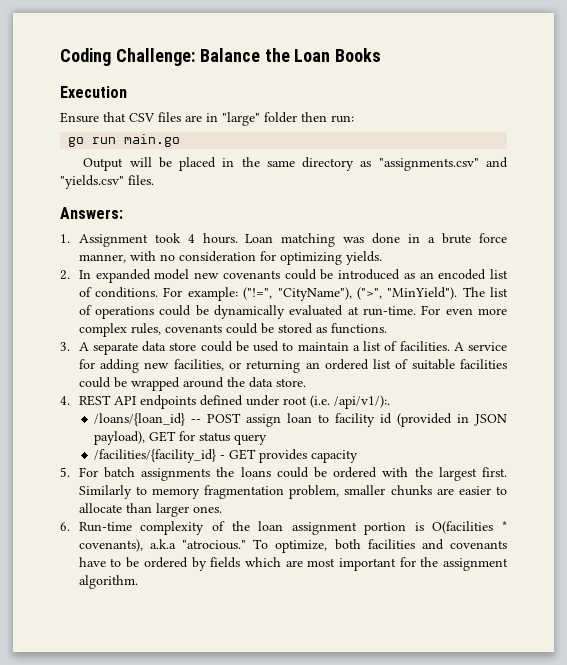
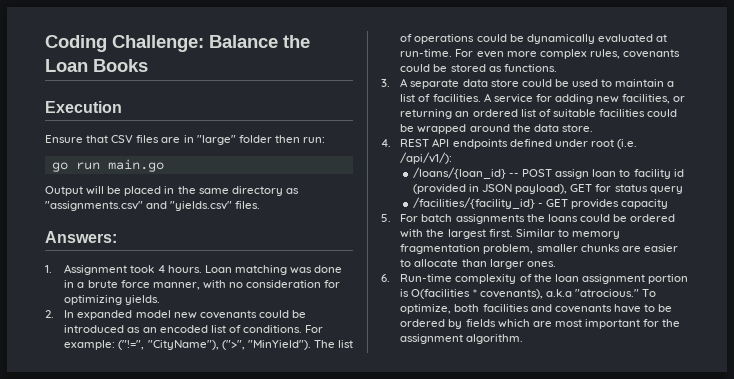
- 4. REST API endpoints defined under root (i.e. /api/v1/):.
+ 4. REST API endpoints defined under root (i.e. /api/v1/):
- Similarly to memory fragmentation problem, smaller chunks are easier to allocate than larger ones.
+ Similar to memory fragmentation problem, smaller chunks are easier to allocate than larger ones.

